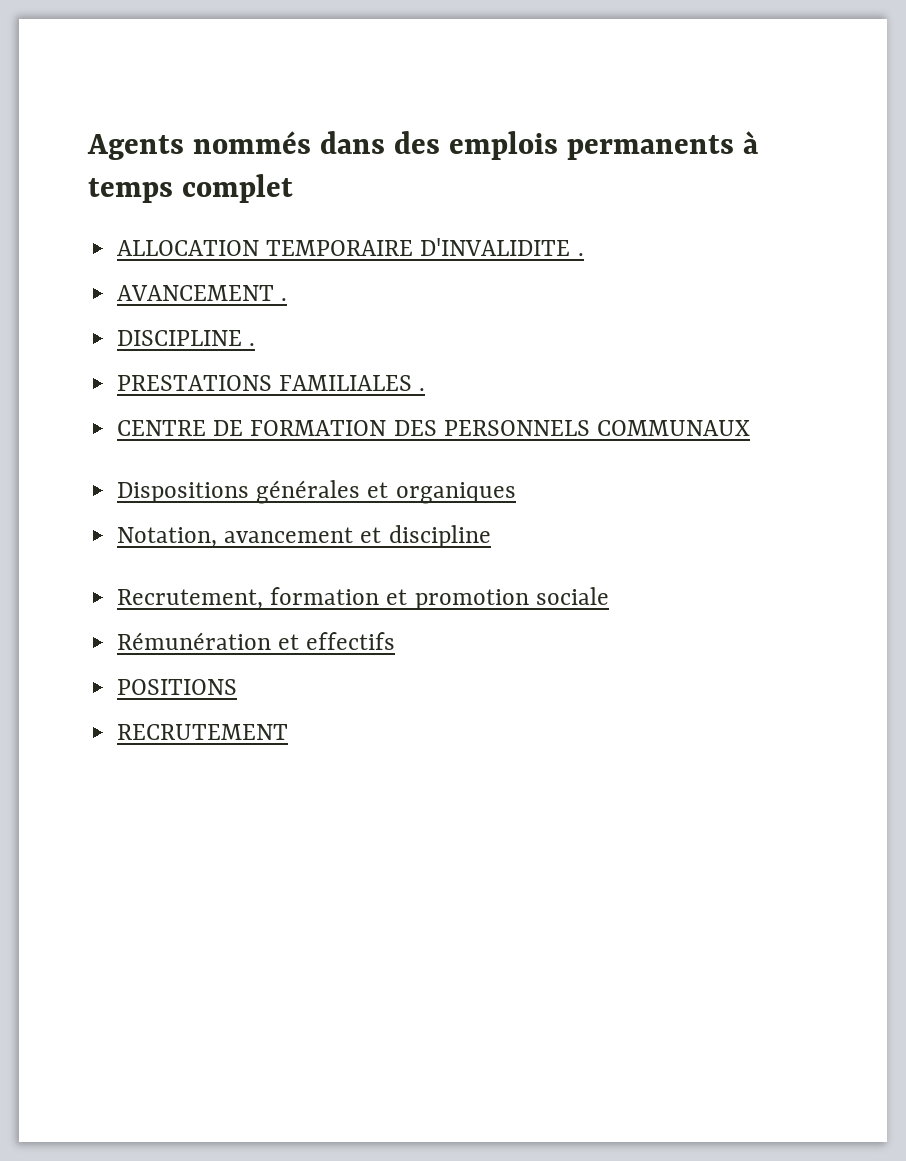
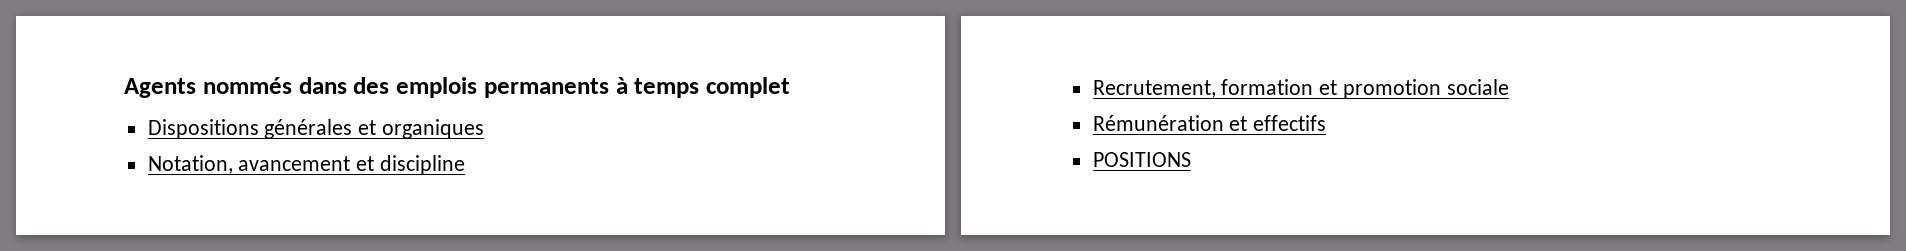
- ALLOCATION TEMPORAIRE D'INVALIDITE .
- AVANCEMENT .
- DISCIPLINE .
- PRESTATIONS FAMILIALES .
- CENTRE DE FORMATION DES PERSONNELS COMMUNAUX
- RECRUTEMENT

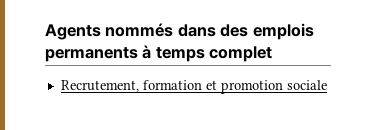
- Dispositions générales et organiques
- Notation, avancement et discipline
- Rémunération et effectifs
- POSITIONS

